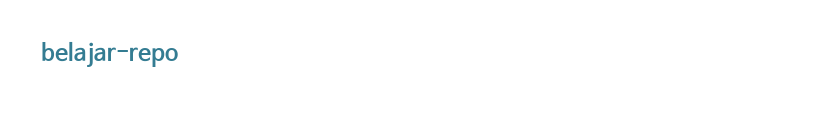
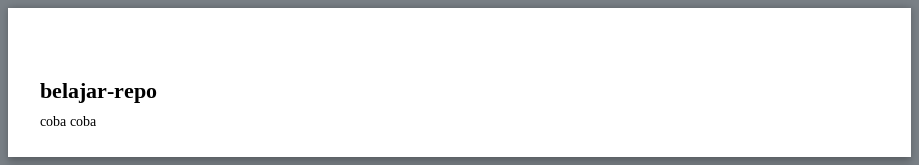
+ coba coba

